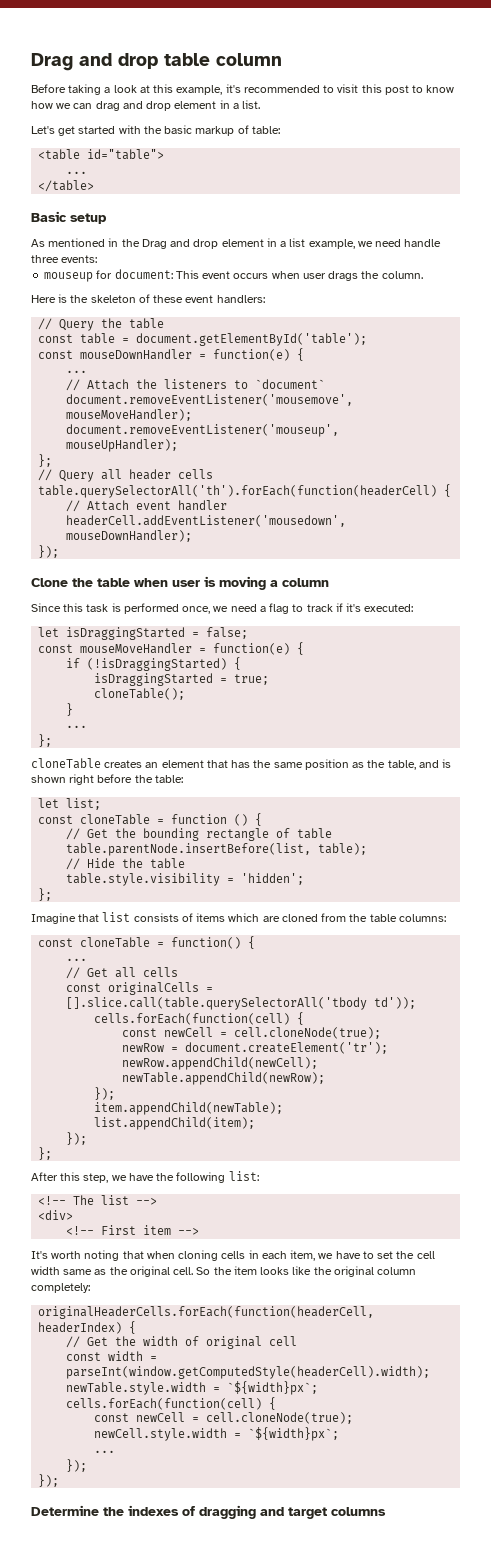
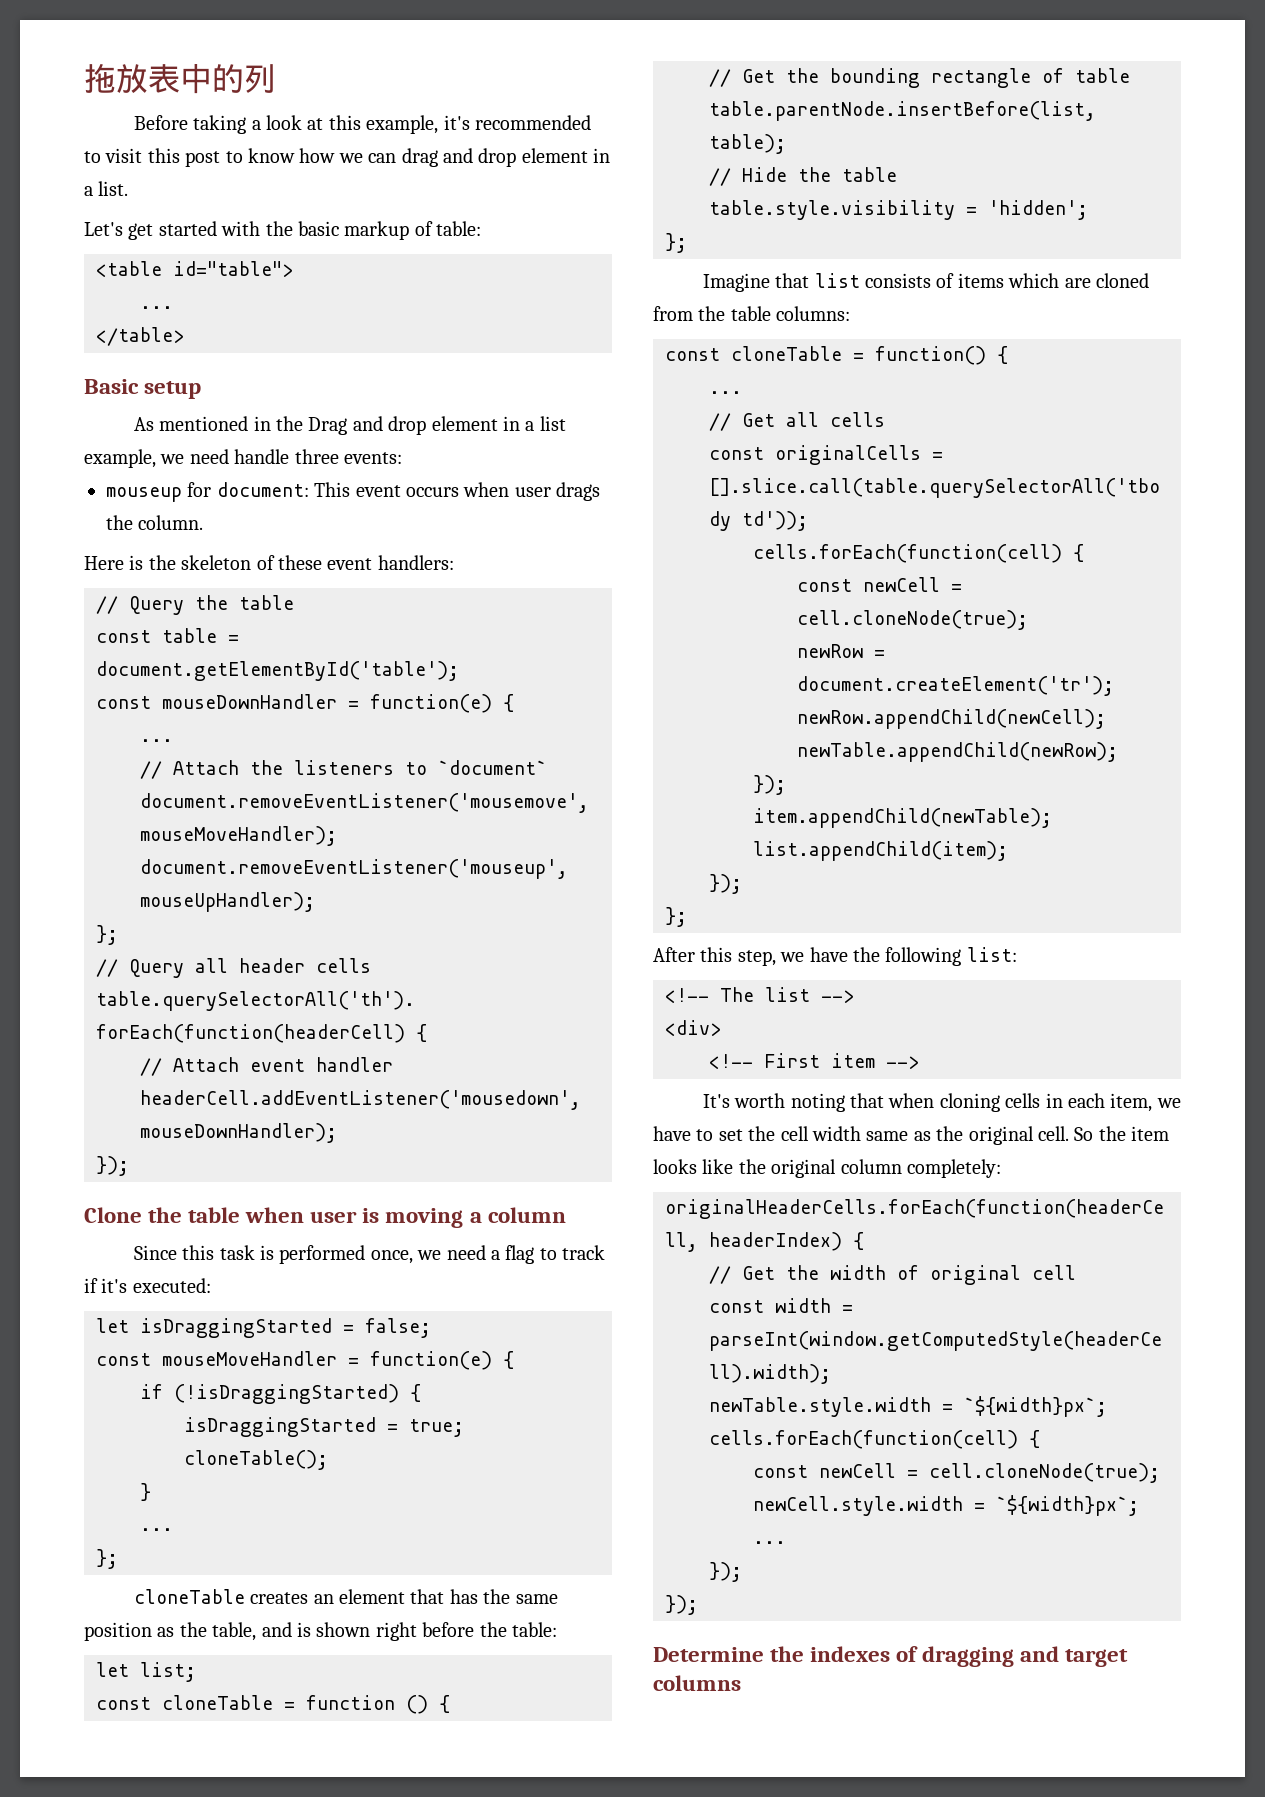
- Drag and drop table column
+ 拖放表中的列

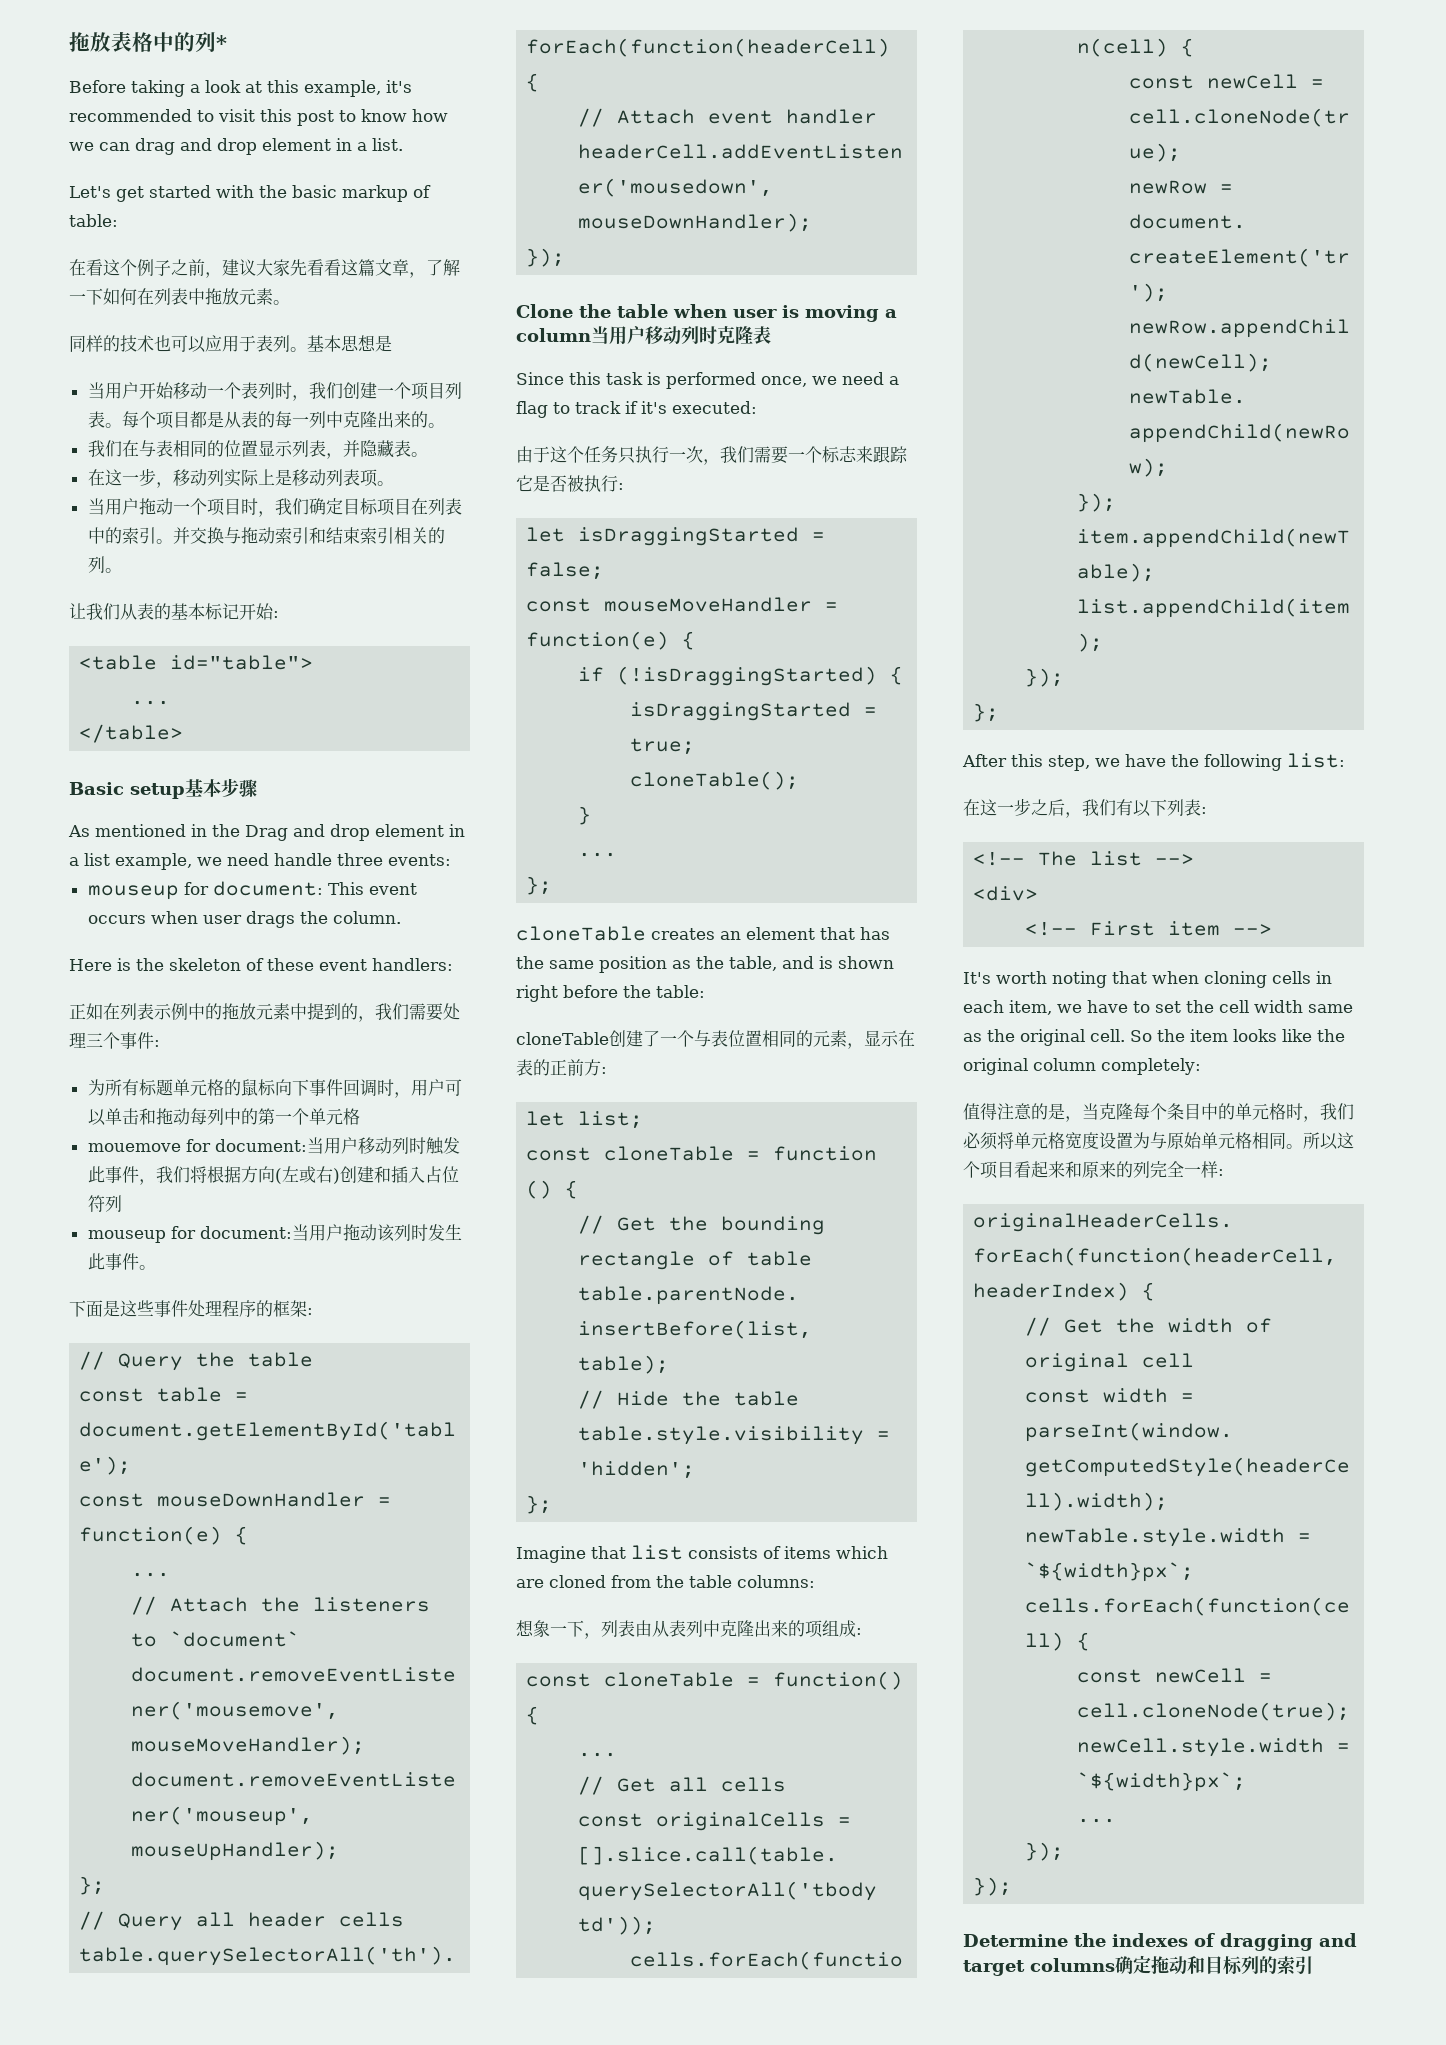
- 拖放表中的列
+ 拖放表格中的列*
+ 在看这个例子之前，建议大家先看看这篇文章，了解一下如何在列表中拖放元素。
+ 同样的技术也可以应用于表列。基本思想是
+ 当用户开始移动一个表列时，我们创建一个项目列表。每个项目都是从表的每一列中克隆出来的。
+ 我们在与表相同的位置显示列表，并隐藏表。
+ 在这一步，移动列实际上是移动列表项。
+ 当用户拖动一个项目时，我们确定目标项目在列表中的索引。并交换与拖动索引和结束索引相关的列。
+ 让我们从表的基本标记开始:
- Basic setup
+ Basic setup基本步骤
+ 正如在列表示例中的拖放元素中提到的，我们需要处理三个事件:
+ 为所有标题单元格的鼠标向下事件回调时，用户可以单击和拖动每列中的第一个单元格
+ mouemove for document:当用户移动列时触发此事件，我们将根据方向(左或右)创建和插入占位符列
+ mouseup for document:当用户拖动该列时发生此事件。
+ 下面是这些事件处理程序的框架:
- Clone the table when user is moving a column
+ Clone the table when user is moving a column当用户移动列时克隆表
+ 由于这个任务只执行一次，我们需要一个标志来跟踪它是否被执行:
+ cloneTable创建了一个与表位置相同的元素，显示在表的正前方:
+ 想象一下，列表由从表列中克隆出来的项组成:
+ 在这一步之后，我们有以下列表:
+ 值得注意的是，当克隆每个条目中的单元格时，我们必须将单元格宽度设置为与原始单元格相同。所以这个项目看起来和原来的列完全一样:
- Determine the indexes of dragging and target columns
+ Determine the indexes of dragging and target columns确定拖动和目标列的索引

